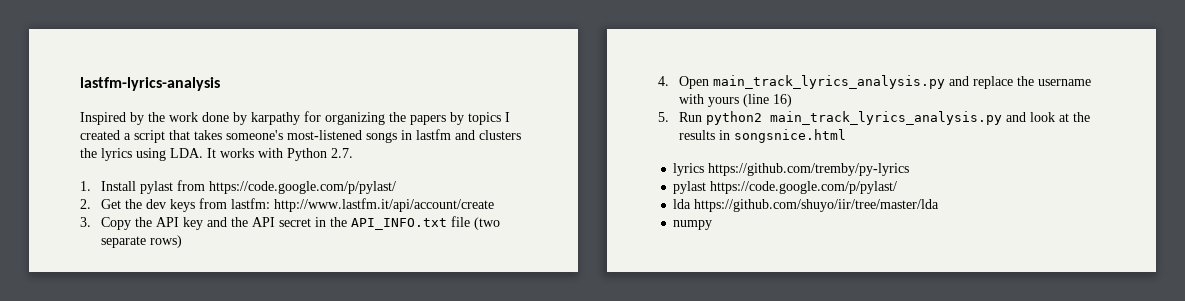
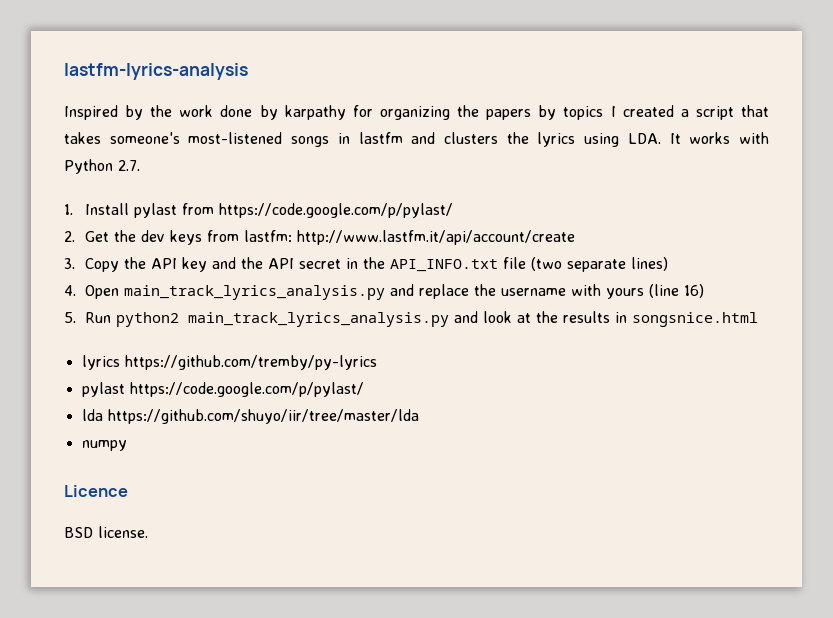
- 3. Copy the API key and the API secret in the API_INFO.txt file (two separate rows)
+ 3. Copy the API key and the API secret in the API_INFO.txt file (two separate lines)
+ Licence
+ BSD license.

